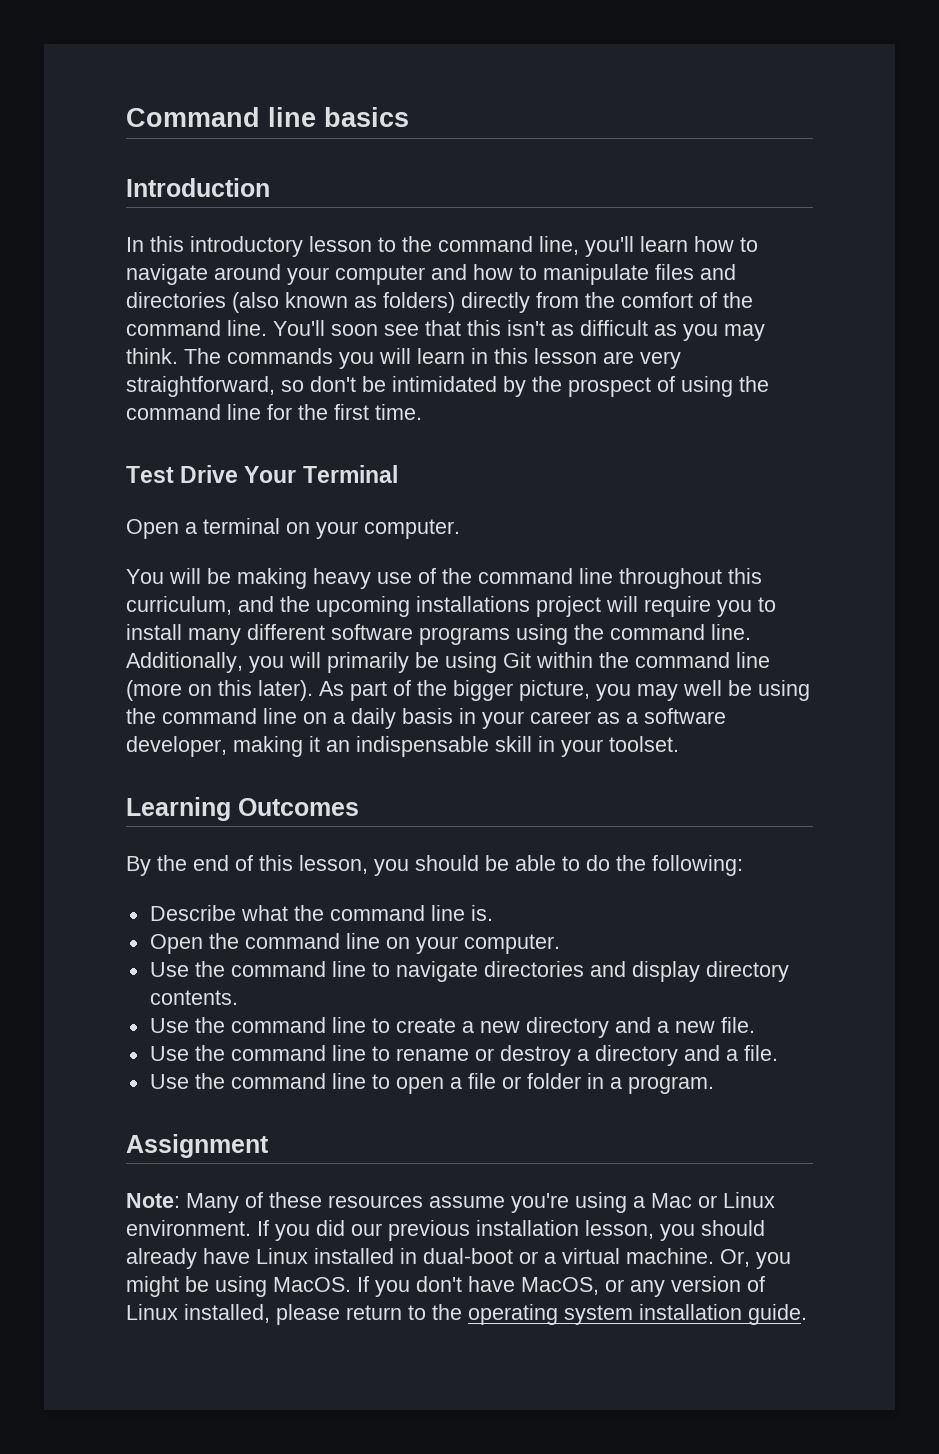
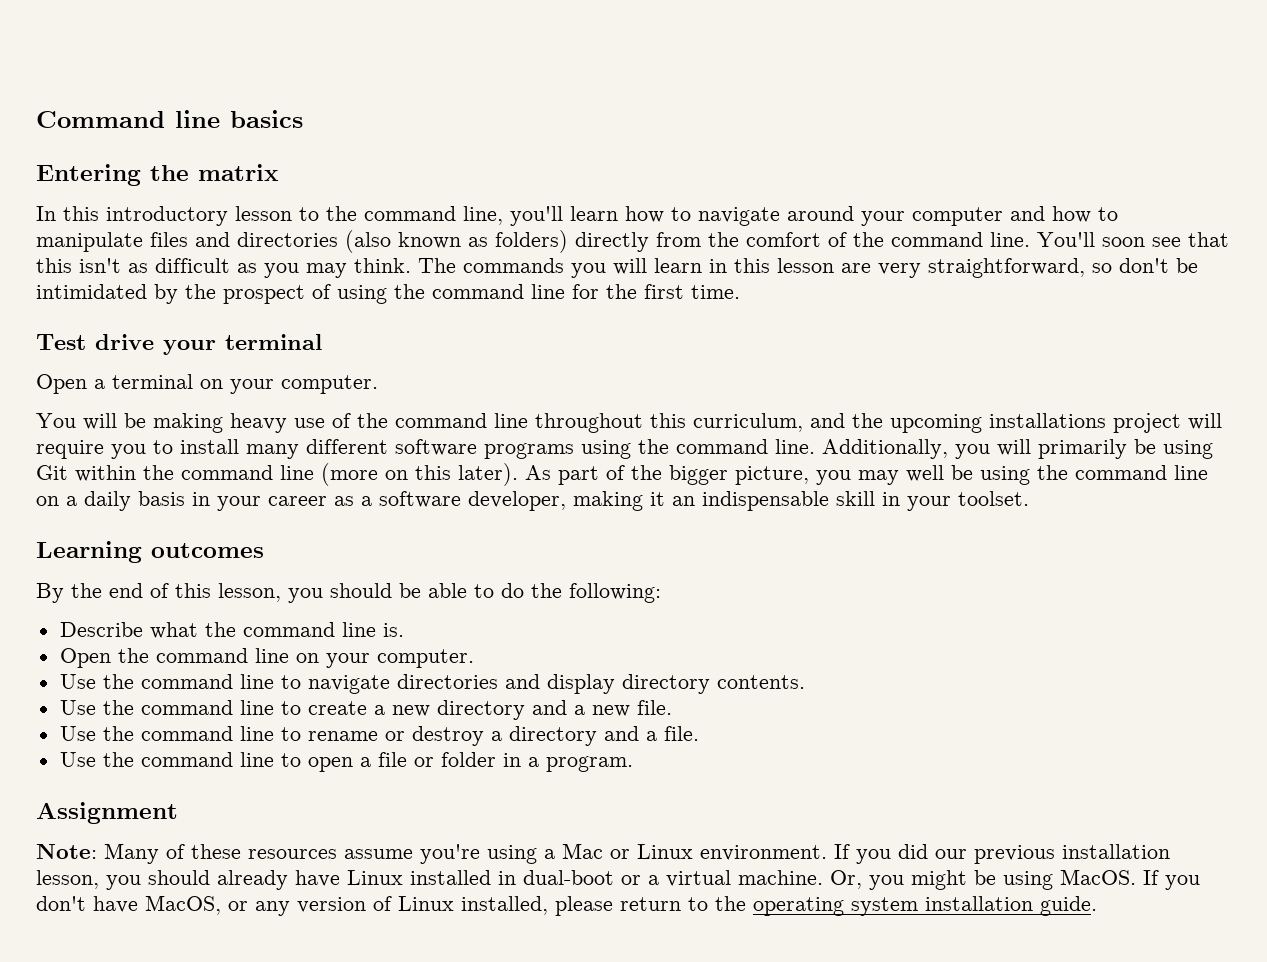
- Introduction
+ Entering the matrix
- Test Drive Your Terminal
+ Test drive your terminal
- Learning Outcomes
+ Learning outcomes

